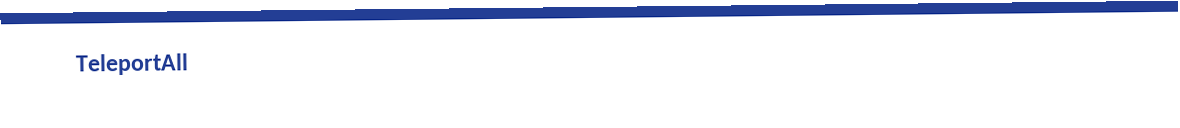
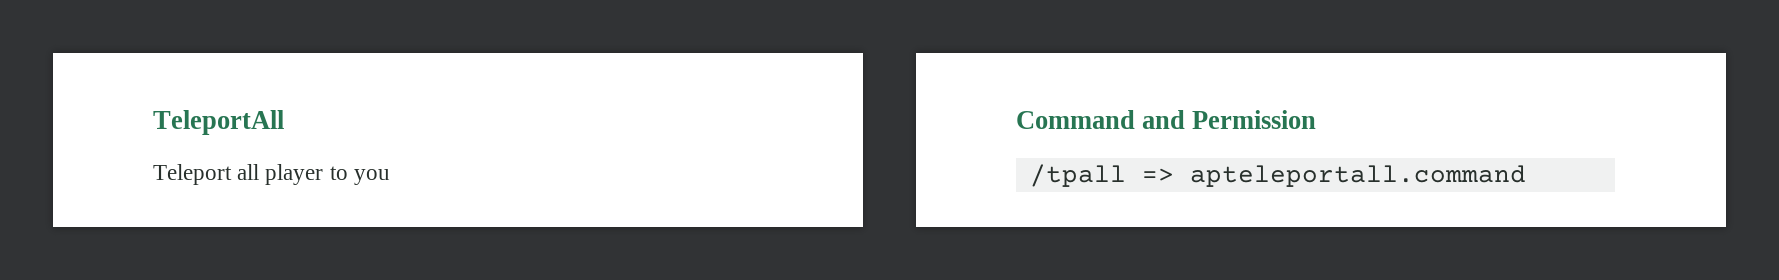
+ Teleport all player to you
+ Command and Permission
+ /tpall => apteleportall.command

